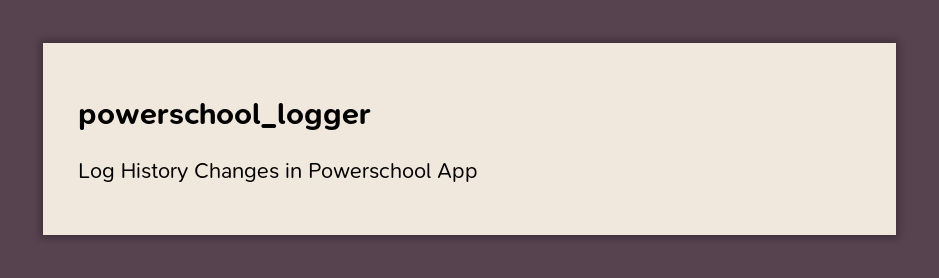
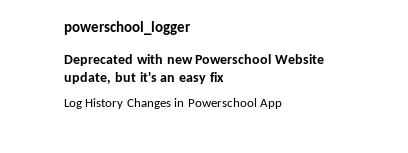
+ Deprecated with new Powerschool Website update, but it's an easy fix

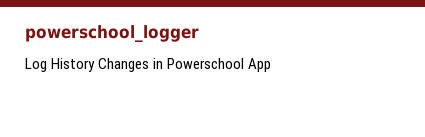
- Deprecated with new Powerschool Website update, but it's an easy fix

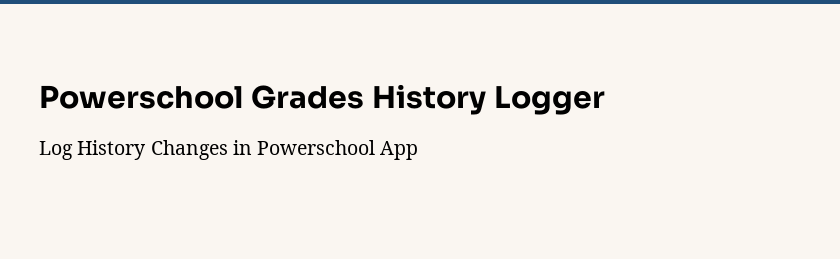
- powerschool_logger
+ Powerschool Grades History Logger

